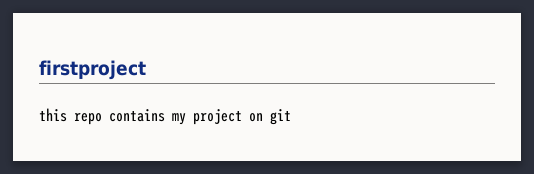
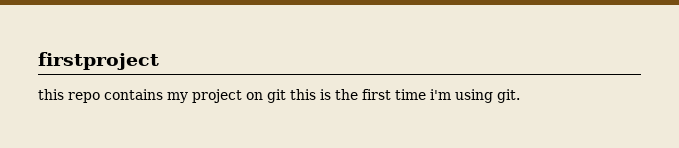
- this repo contains my project on git
+ this repo contains my project on git this is the first time i'm using git.

